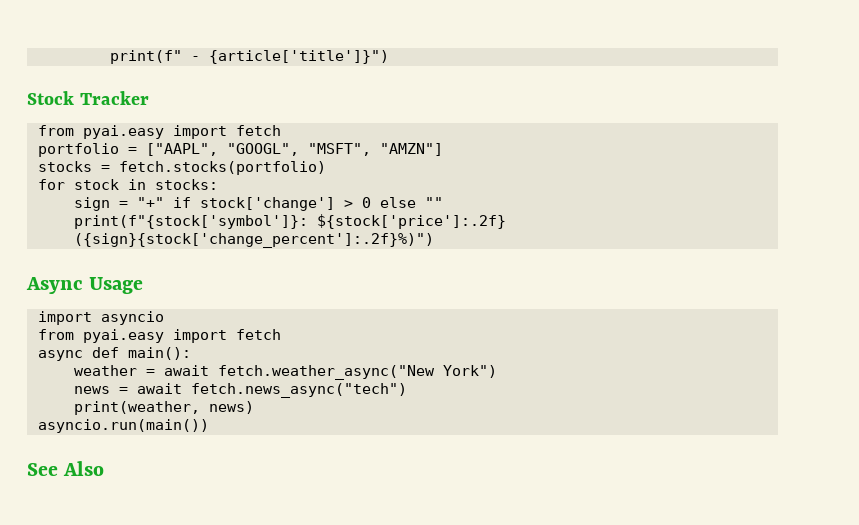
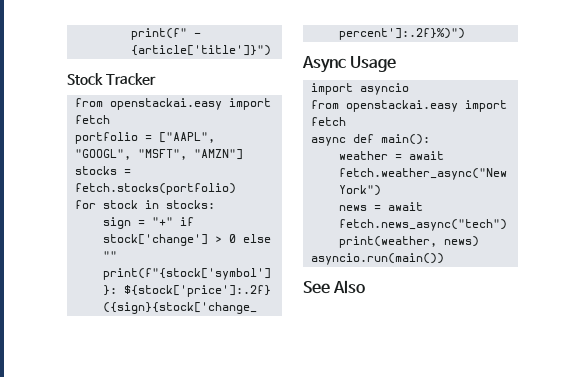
  Stock Tracker
- from pyai.easy import fetch
+ from openstackai.easy import fetch
  import asyncio
- from pyai.easy import fetch
+ from openstackai.easy import fetch

